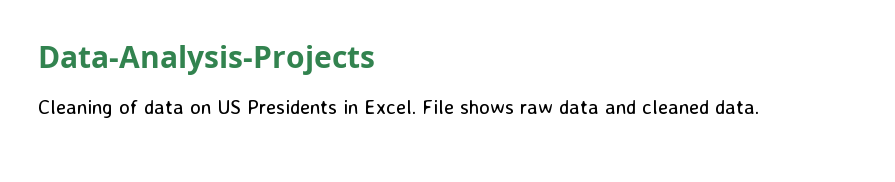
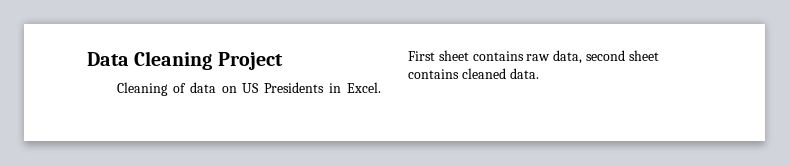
- Data-Analysis-Projects
+ Data Cleaning Project
- File shows raw data and cleaned data.
+ First sheet contains raw data, second sheet contains cleaned data.

